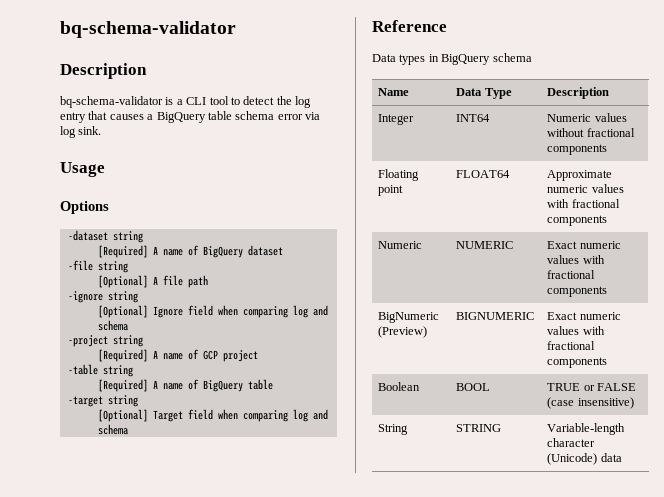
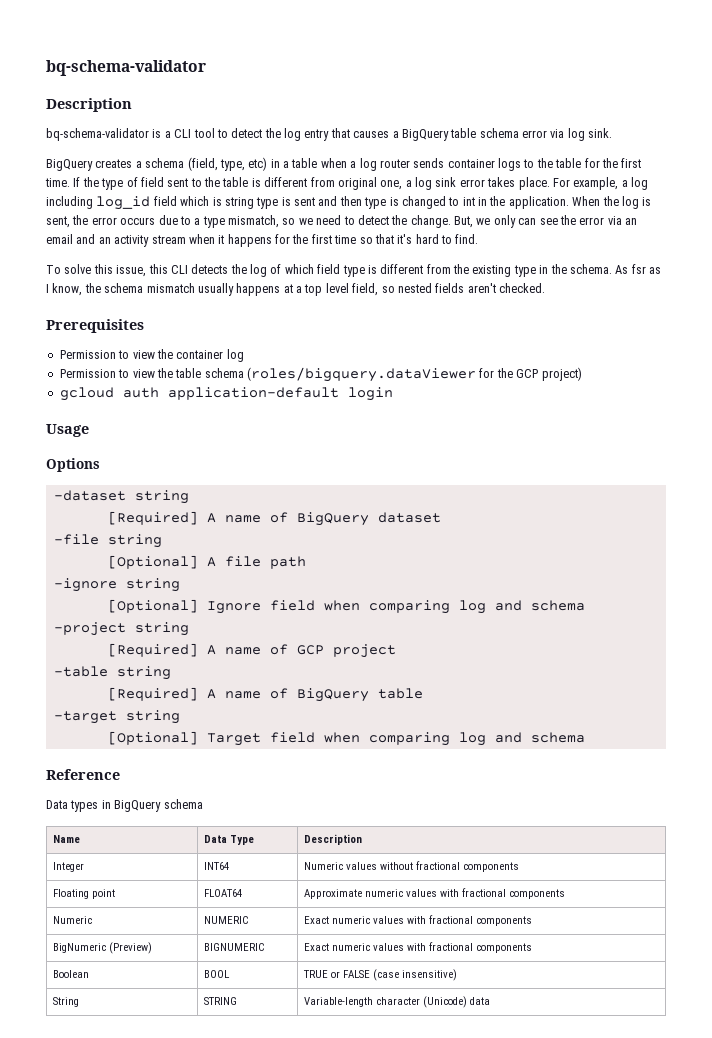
+ BigQuery creates a schema (field, type, etc) in a table when a log router sends container logs to the table for the first time. If the type of field sent to the table is different from original one, a log sink error takes place. For example, a log including log_id field which is string type is sent and then type is changed to int in the application. When the log is sent, the error occurs due to a type mismatch, so we need to detect the change. But, we only can see the error via an email and an activity stream when it happens for the first time so that it's hard to find.
+ To solve this issue, this CLI detects the log of which field type is different from the existing type in the schema. As fsr as I know, the schema mismatch usually happens at a top level field, so nested fields aren't checked.
+ Prerequisites
+ Permission to view the container log
+ Permission to view the table schema (roles/bigquery.dataViewer for the GCP project)
+ gcloud auth application-default login

